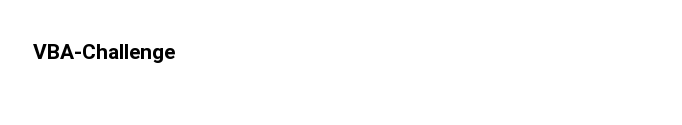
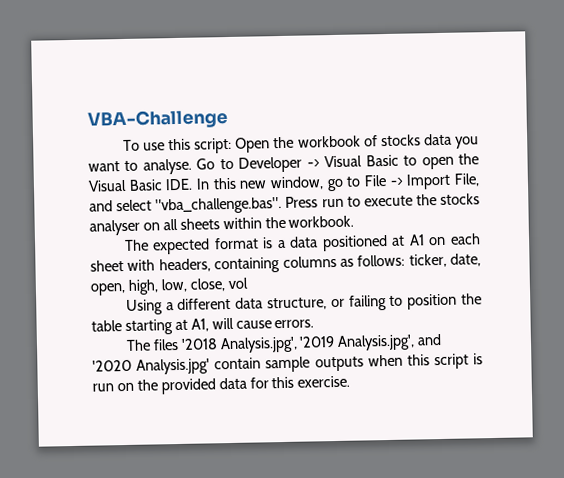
+ To use this script: Open the workbook of stocks data you want to analyse. Go to Developer -> Visual Basic to open the Visual Basic IDE. In this new window, go to File -> Import File, and select "vba_challenge.bas". Press run to execute the stocks analyser on all sheets within the workbook.
+ The expected format is a data positioned at A1 on each sheet with headers, containing columns as follows: ticker, date, open, high, low, close, vol
+ Using a different data structure, or failing to position the table starting at A1, will cause errors.
+ The files '2018 Analysis.jpg', '2019 Analysis.jpg', and '2020 Analysis.jpg' contain sample outputs when this script is run on the provided data for this exercise.

